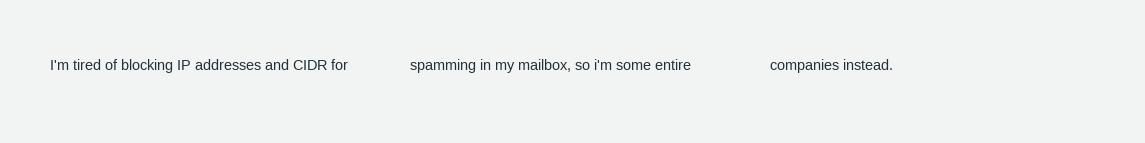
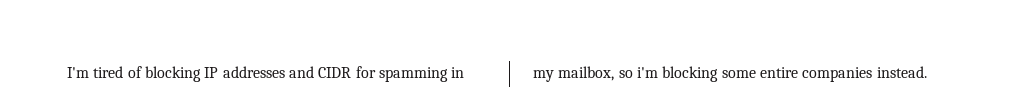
- I'm tired of blocking IP addresses and CIDR for spamming in my mailbox, so i'm some entire companies instead.
+ I'm tired of blocking IP addresses and CIDR for spamming in my mailbox, so i'm blocking some entire companies instead.

